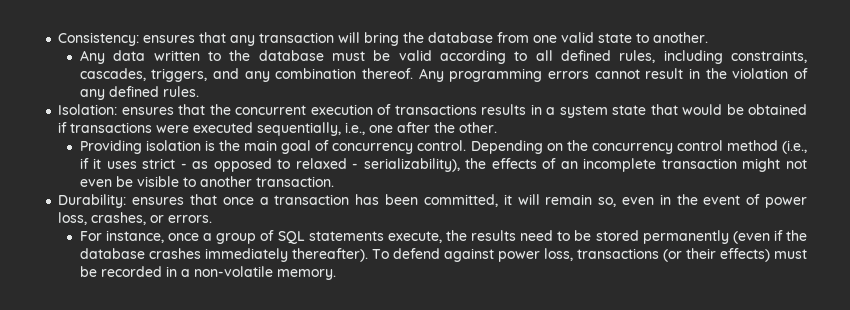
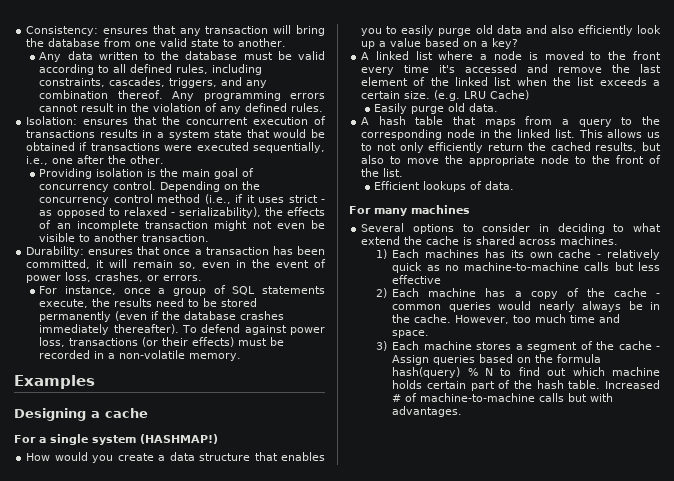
+ Examples
+ Designing a cache
+ For a single system (HASHMAP!)
+ How would you create a data structure that enables you to easily purge old data and also efficiently look up a value based on a key?
+ A linked list where a node is moved to the front every time it's accessed and remove the last element of the linked list when the list exceeds a certain size. (e.g. LRU Cache)
+ Easily purge old data.
+ A hash table that maps from a query to the corresponding node in the linked list. This allows us to not only efficiently return the cached results, but also to move the appropriate node to the front of the list.
+ Efficient lookups of data.
+ For many machines
+ Several options to consider in deciding to what extend the cache is shared across machines.
+ 1) Each machines has its own cache - relatively quick as no machine-to-machine calls but less effective
+ 2) Each machine has a copy of the cache - common queries would nearly always be in the cache. However, too much time and space.
+ 3) Each machine stores a segment of the cache - Assign queries based on the formula hash(query) % N to find out which machine holds certain part of the hash table. Increased # of machine-to-machine calls but with advantages.

